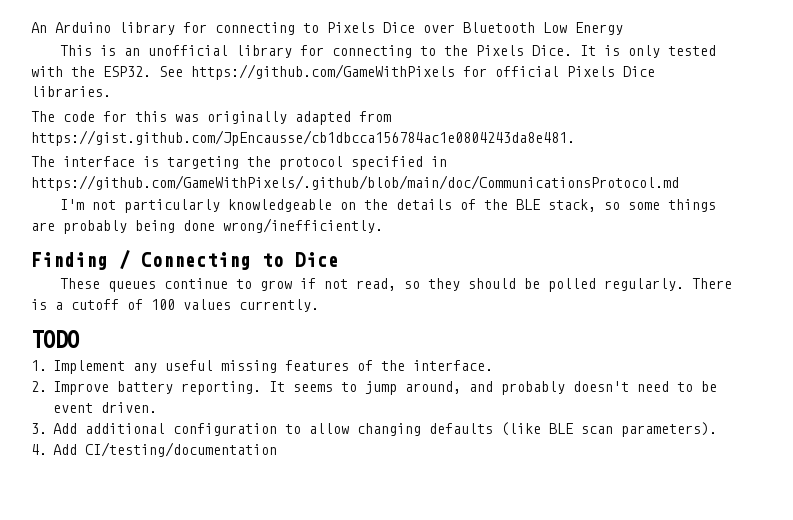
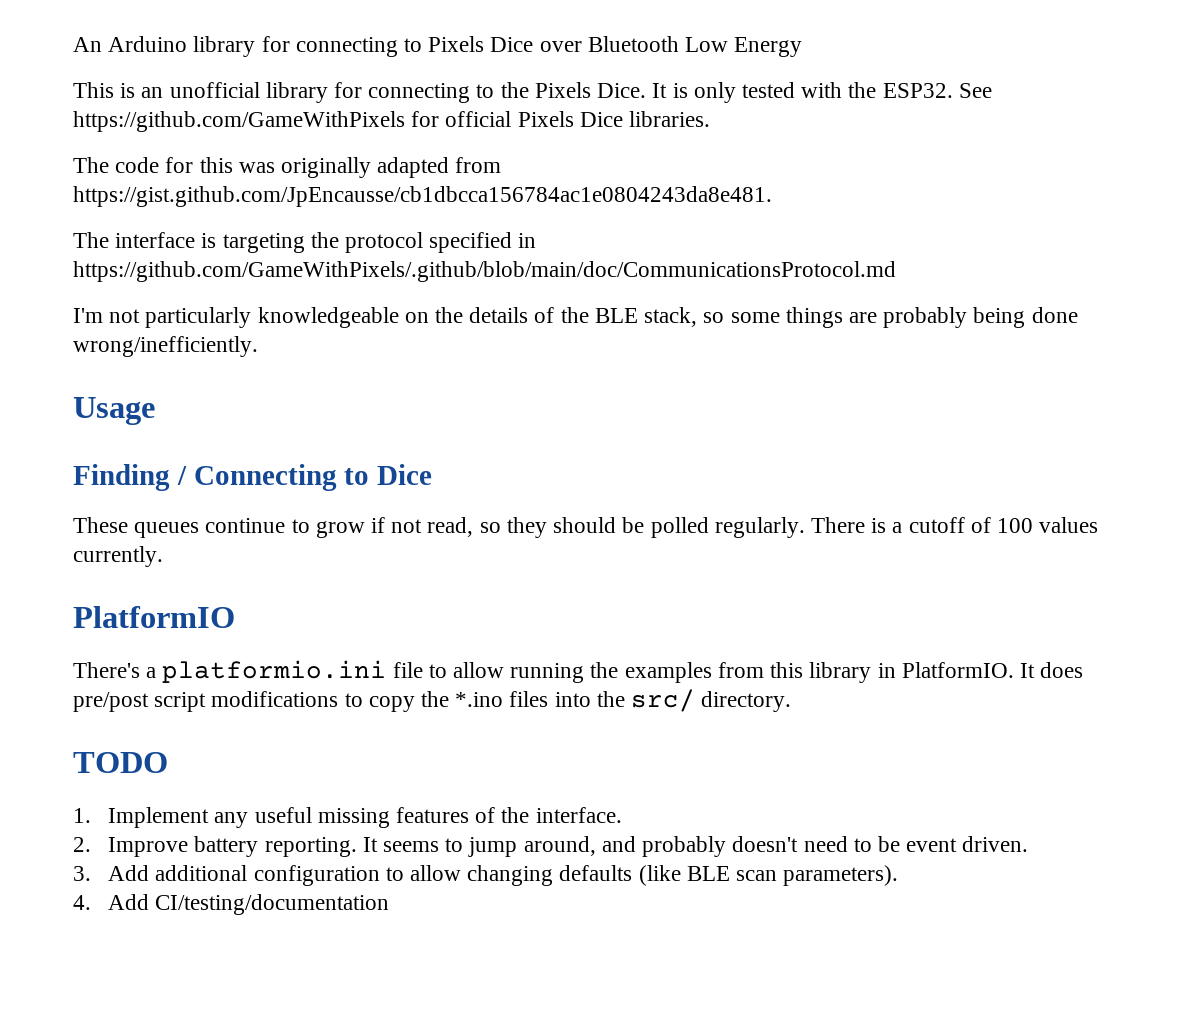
+ Usage
+ PlatformIO
+ There's a platformio.ini file to allow running the examples from this library in PlatformIO. It does pre/post script modifications to copy the *.ino files into the src/ directory.

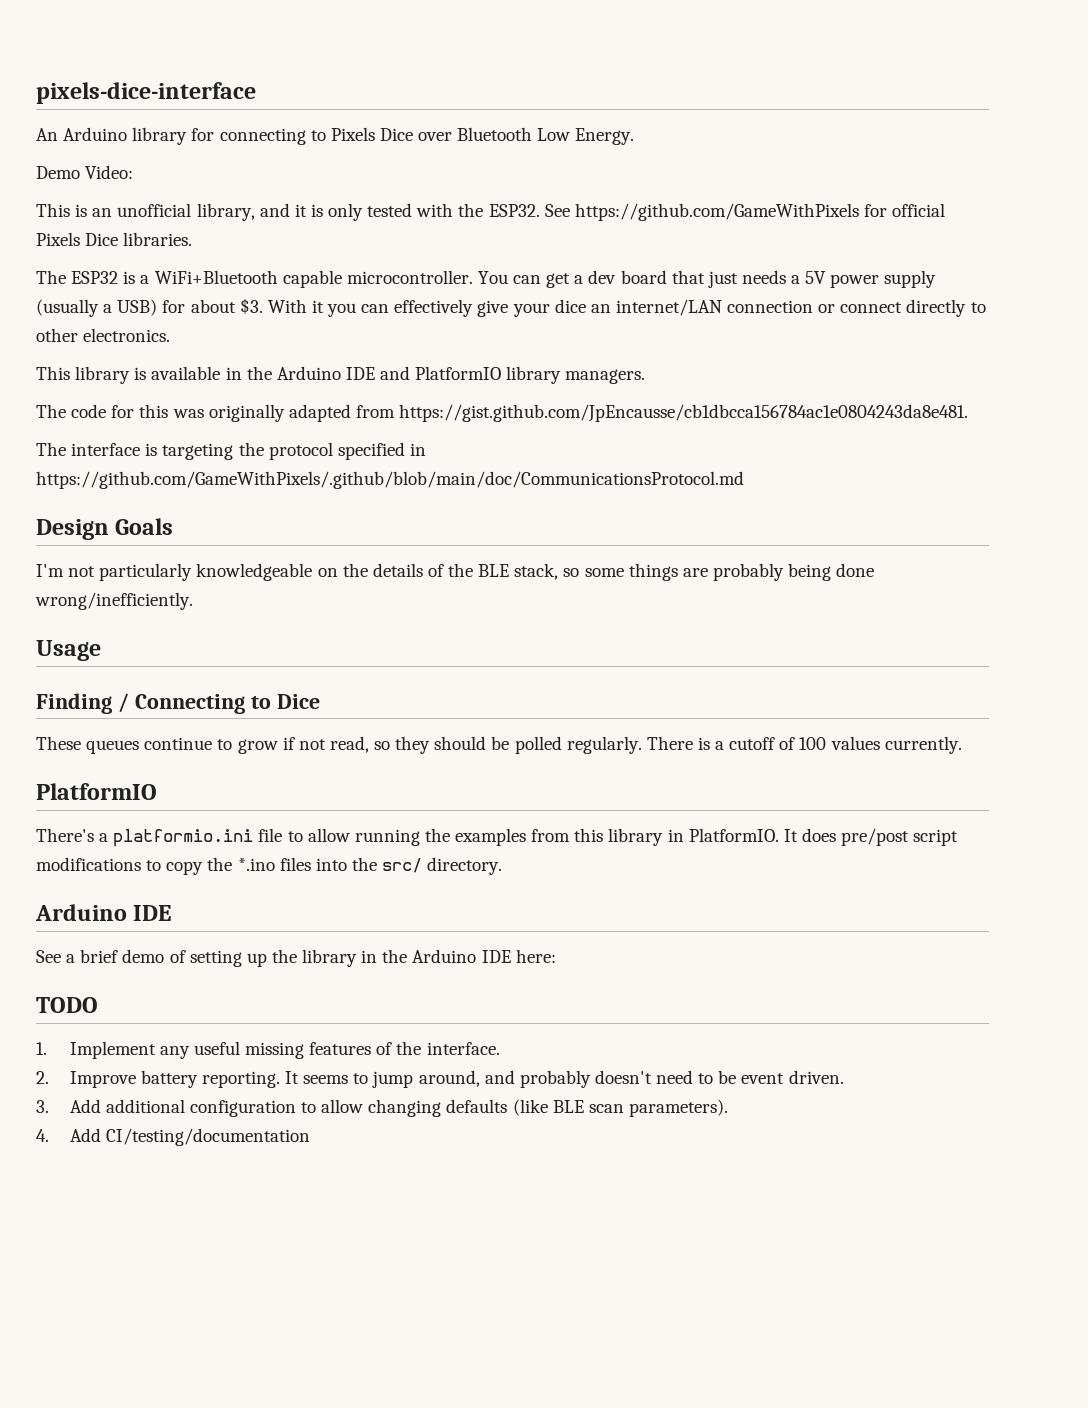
+ pixels-dice-interface
- An Arduino library for connecting to Pixels Dice over Bluetooth Low Energy
+ An Arduino library for connecting to Pixels Dice over Bluetooth Low Energy.
+ Demo Video:
- This is an unofficial library for connecting to the Pixels Dice. It is only tested with the ESP32.
+ This is an unofficial library, and it is only tested with the ESP32.
+ The ESP32 is a WiFi+Bluetooth capable microcontroller. You can get a dev board that just needs a 5V power supply (usually a USB) for about $3. With it you can effectively give your dice an internet/LAN connection or connect directly to other electronics.
+ This library is available in the Arduino IDE and PlatformIO library managers.
+ Design Goals
  It does pre/post script modifications to copy the *.ino files into the src/ directory.
+ Arduino IDE
+ See a brief demo of setting up the library in the Arduino IDE here:

